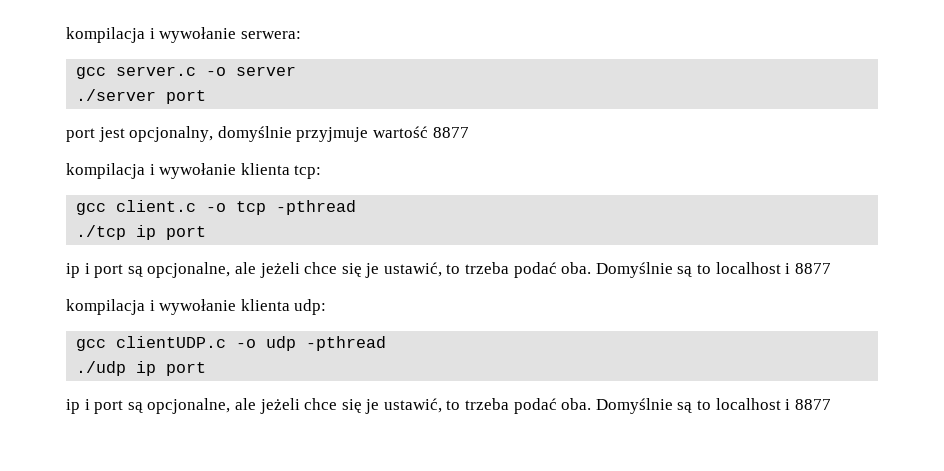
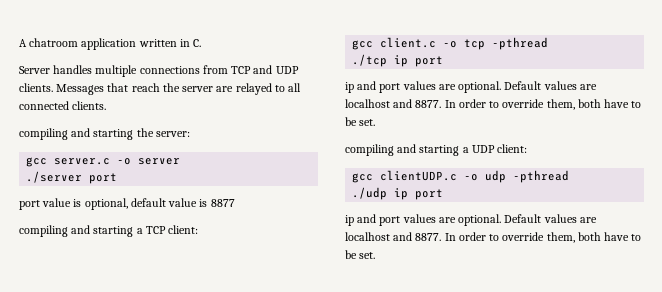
- kompilacja i wywołanie serwera:
+ A chatroom application written in C.
+ Server handles multiple connections from TCP and UDP clients. Messages that reach the server are relayed to all connected clients.
+ compiling and starting the server:
- port jest opcjonalny, domyślnie przyjmuje wartość 8877
- kompilacja i wywołanie klienta tcp:
+ port value is optional, default value is 8877
+ compiling and starting a TCP client:
  ./tcp ip port
- ip i port są opcjonalne, ale jeżeli chce się je ustawić, to trzeba podać oba. Domyślnie są to localhost i 8877
- kompilacja i wywołanie klienta udp:
+ ip and port values are optional. Default values are localhost and 8877. In order to override them, both have to be set.
+ compiling and starting a UDP client:
  ./udp ip port
- ip i port są opcjonalne, ale jeżeli chce się je ustawić, to trzeba podać oba. Domyślnie są to localhost i 8877
+ ip and port values are optional. Default values are localhost and 8877. In order to override them, both have to be set.

